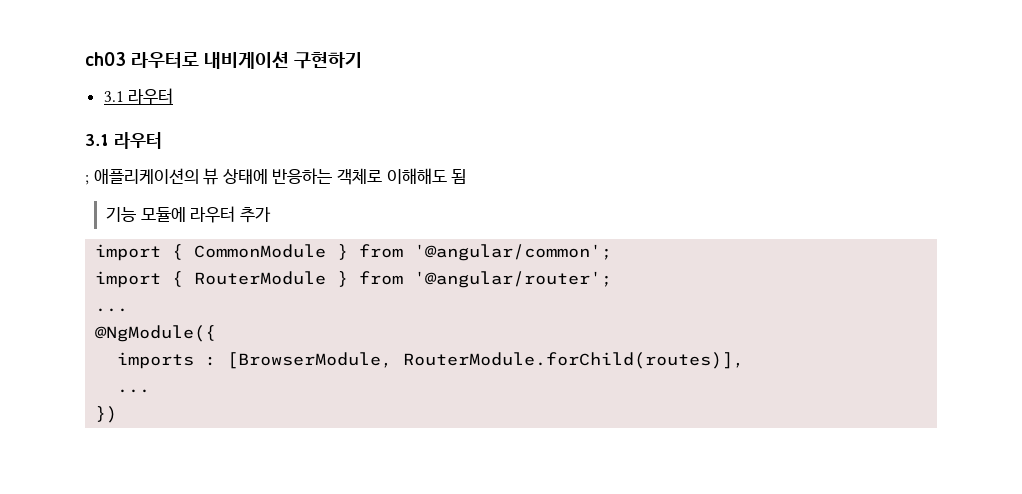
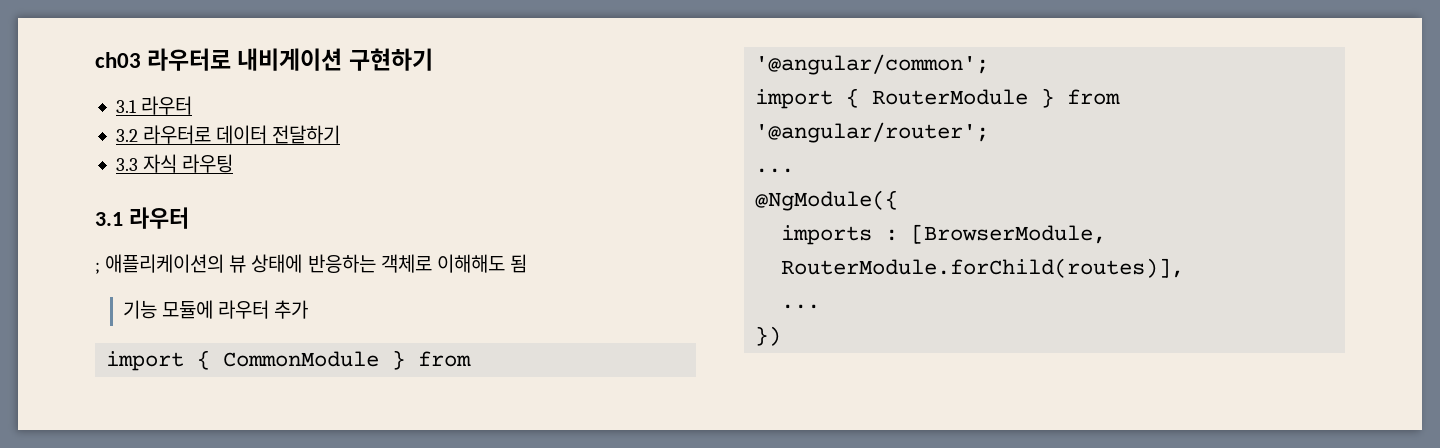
+ 3.2 라우터로 데이터 전달하기
+ 3.3 자식 라우팅

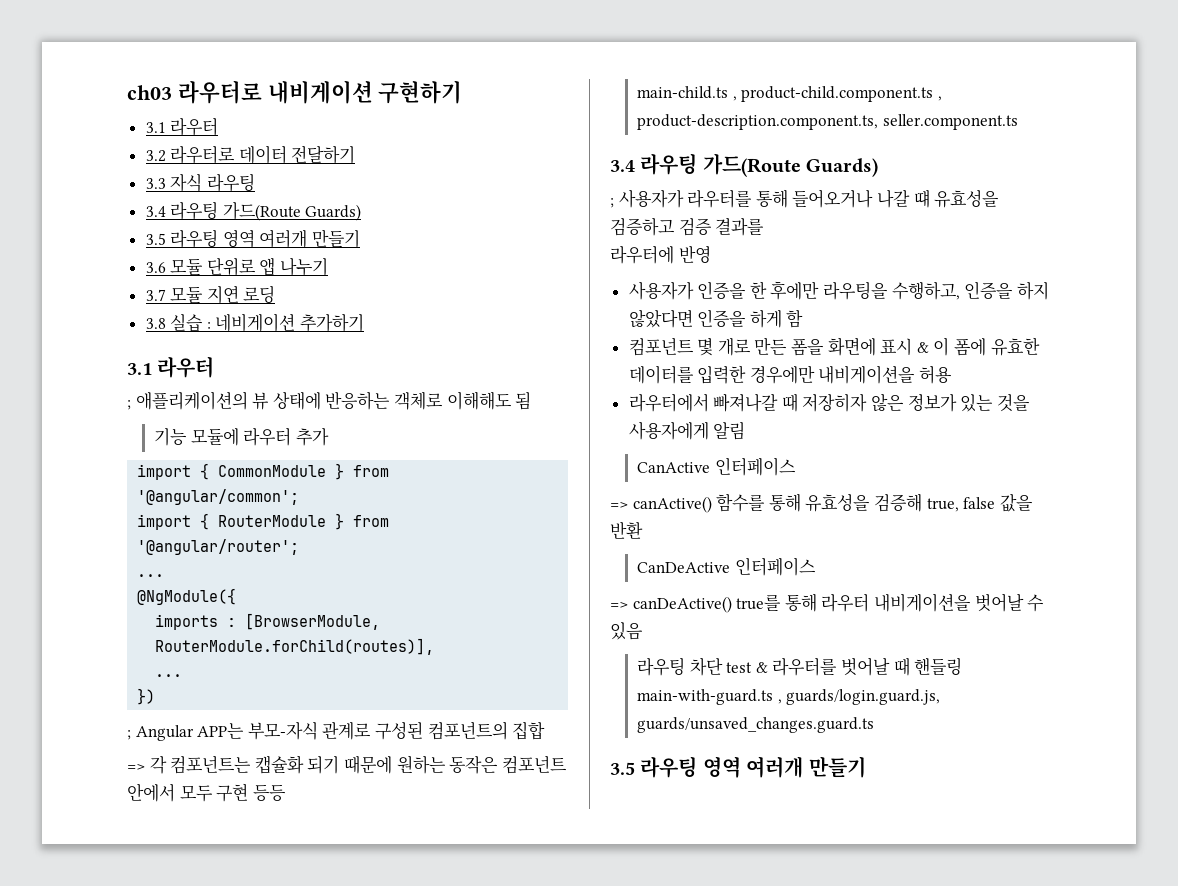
  3.3 자식 라우팅
+ 3.4 라우팅 가드(Route Guards)
+ 3.5 라우팅 영역 여러개 만들기
+ 3.6 모듈 단위로 앱 나누기
+ 3.7 모듈 지연 로딩
+ 3.8 실습 : 네비게이션 추가하기
+ ; Angular APP는 부모-자식 관계로 구성된 컴포넌트의 집합
+ => 각 컴포넌트는 캡슐화 되기 때문에 원하는 동작은 컴포넌트 안에서 모두 구현 등등
+ main-child.ts , product-child.component.ts , product-description.component.ts, seller.component.ts
+ 3.4 라우팅 가드(Route Guards)
+ ; 사용자가 라우터를 통해 들어오거나 나갈 떄 유효성을 검증하고 검증 결과를
+ 라우터에 반영
+ 사용자가 인증을 한 후에만 라우팅을 수행하고, 인증을 하지 않았다면 인증을 하게 함
+ 컴포넌트 몇 개로 만든 폼을 화면에 표시 & 이 폼에 유효한 데이터를 입력한 경우에만 내비게이션을 허용
+ 라우터에서 빠져나갈 때 저장히자 않은 정보가 있는 것을 사용자에게 알림
+ CanActive 인터페이스
+ => canActive() 함수를 통해 유효성을 검증해 true, false 값을 반환
+ CanDeActive 인터페이스
+ => canDeActive() true를 통해 라우터 내비게이션을 벗어날 수 있음
+ 라우팅 차단 test & 라우터를 벗어날 때 핸들링 main-with-guard.ts , guards/login.guard.js, guards/unsaved_changes.guard.ts
+ 3.5 라우팅 영역 여러개 만들기

